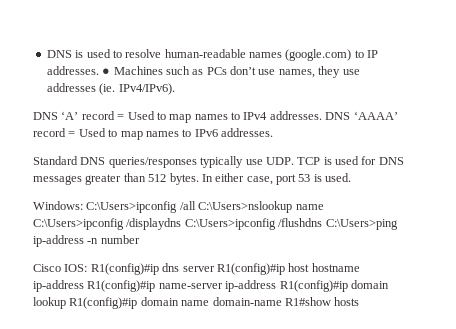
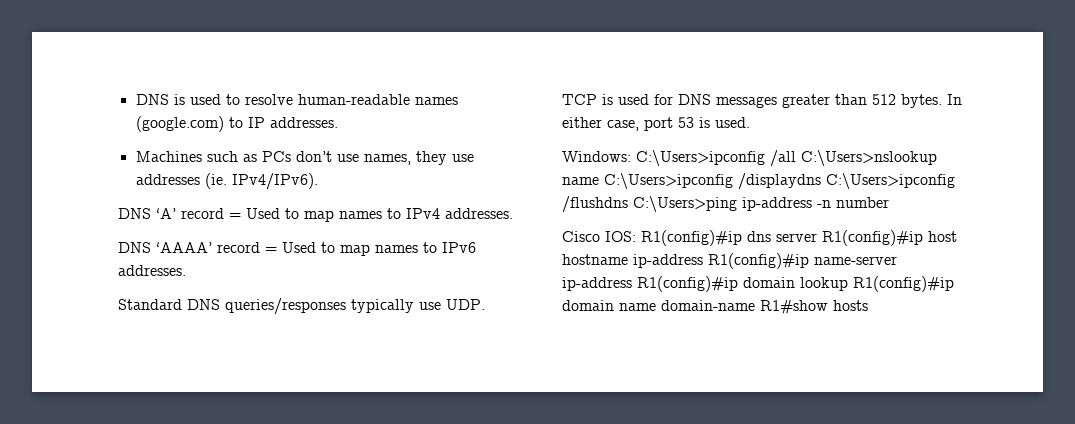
- DNS is used to resolve human-readable names (google.com) to IP addresses. ● Machines such as PCs don’t use names, they use addresses (ie. IPv4/IPv6).
+ DNS is used to resolve human-readable names (google.com) to IP addresses.
+ Machines such as PCs don’t use names, they use addresses (ie. IPv4/IPv6).
- DNS ‘A’ record = Used to map names to IPv4 addresses. DNS ‘AAAA’ record = Used to map names to IPv6 addresses.
+ DNS ‘A’ record = Used to map names to IPv4 addresses.
+ DNS ‘AAAA’ record = Used to map names to IPv6 addresses.

